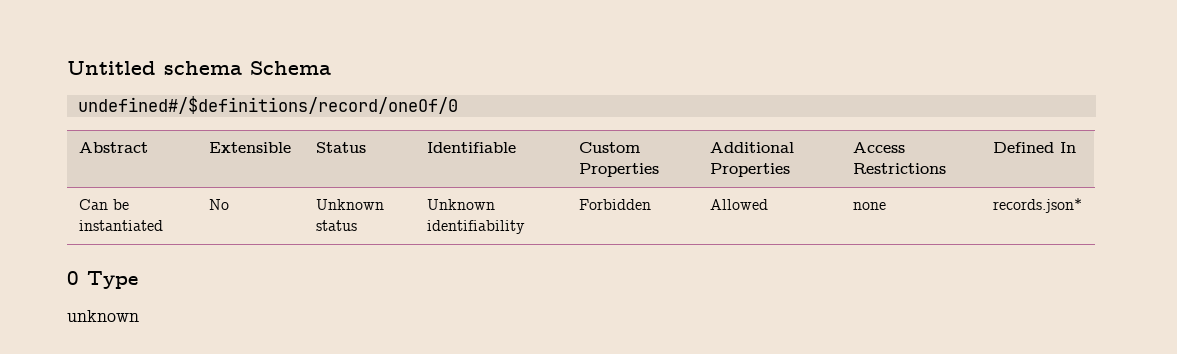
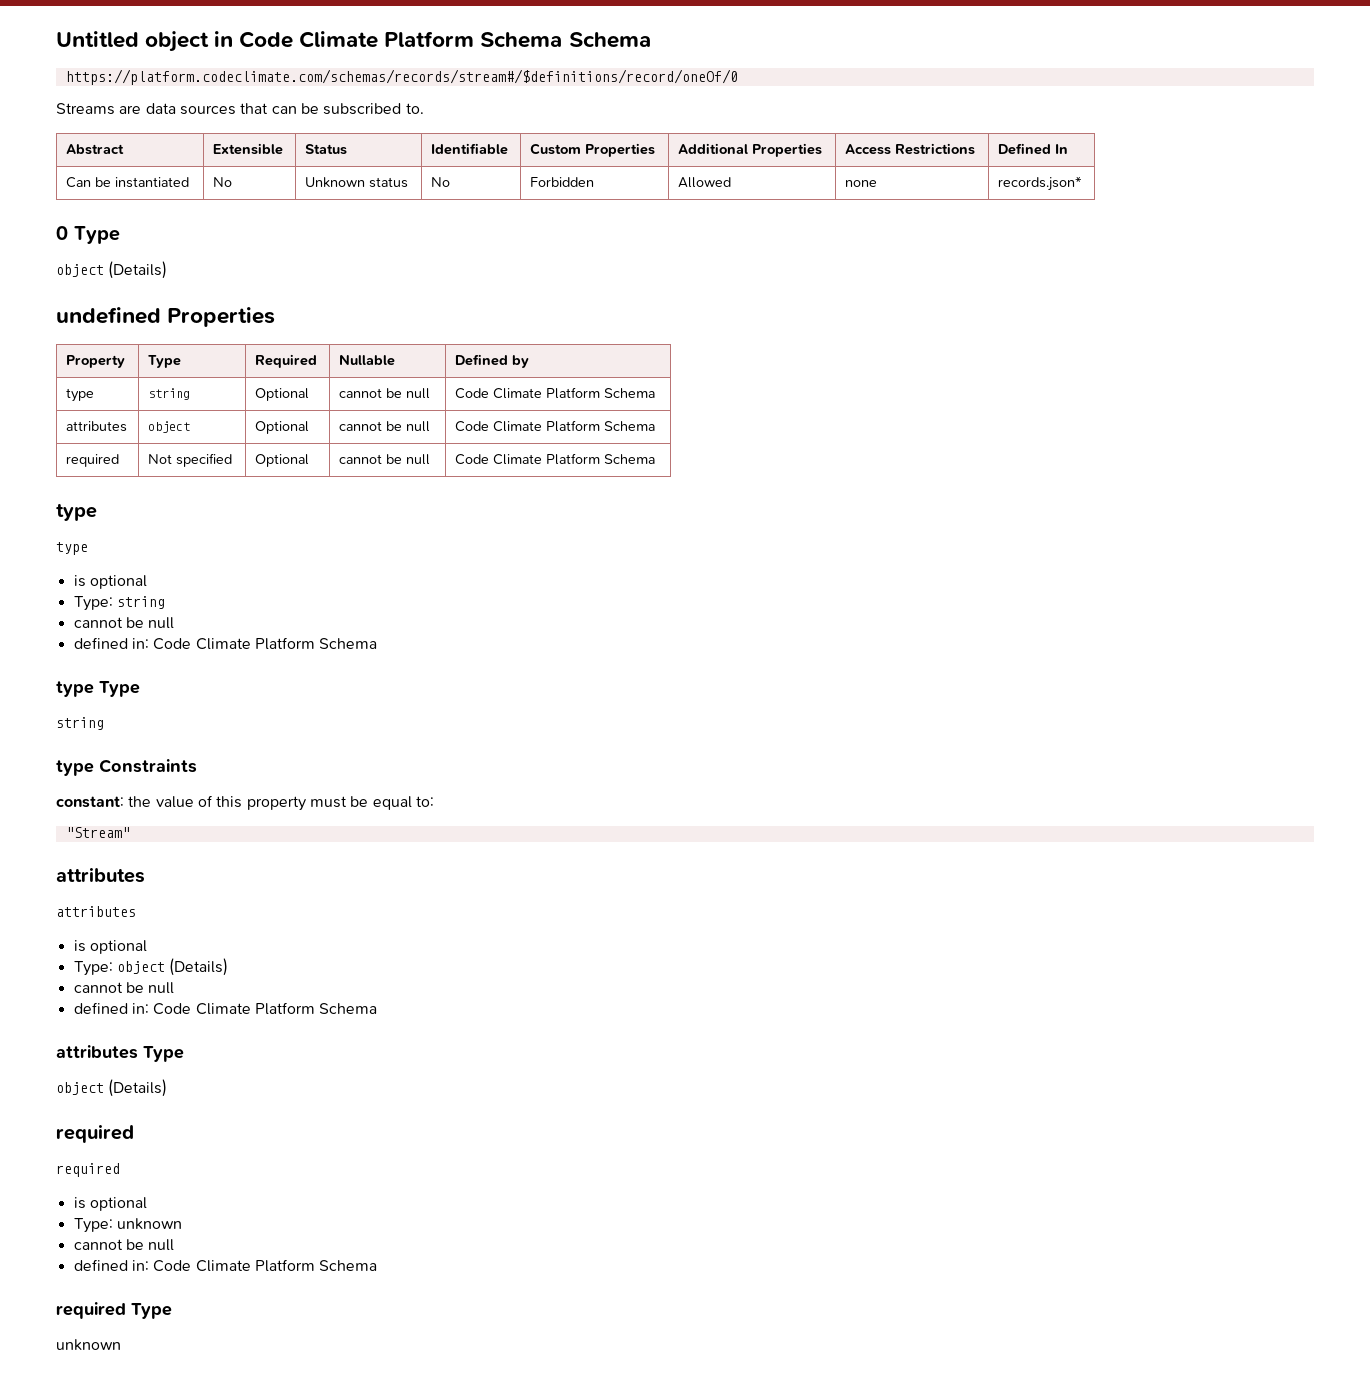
- Untitled schema Schema
- undefined#/$definitions/record/oneOf/0
+ Untitled object in Code Climate Platform Schema Schema
+ https://platform.codeclimate.com/schemas/records/stream#/$definitions/record/oneOf/0
+ Streams are data sources that can be subscribed to.
- Can be instantiated | No | Unknown status | Unknown identifiability | Forbidden | Allowed | none | records.json*
+ Can be instantiated | No | Unknown status | No | Forbidden | Allowed | none | records.json*
  0 Type
+ object (Details)
+ undefined Properties
+ Property | Type | Required | Nullable | Defined by
+ type | string | Optional | cannot be null | Code Climate Platform Schema
+ attributes | object | Optional | cannot be null | Code Climate Platform Schema
+ required | Not specified | Optional | cannot be null | Code Climate Platform Schema
+ type
+ type
+ is optional
+ Type: string
+ cannot be null
+ defined in: Code Climate Platform Schema
+ type Type
+ string
+ type Constraints
+ constant: the value of this property must be equal to:
+ "Stream"
+ attributes
+ attributes
+ is optional
+ Type: object (Details)
+ cannot be null
+ defined in: Code Climate Platform Schema
+ attributes Type
+ object (Details)
+ required
+ required
+ is optional
+ Type: unknown
+ cannot be null
+ defined in: Code Climate Platform Schema
+ required Type

